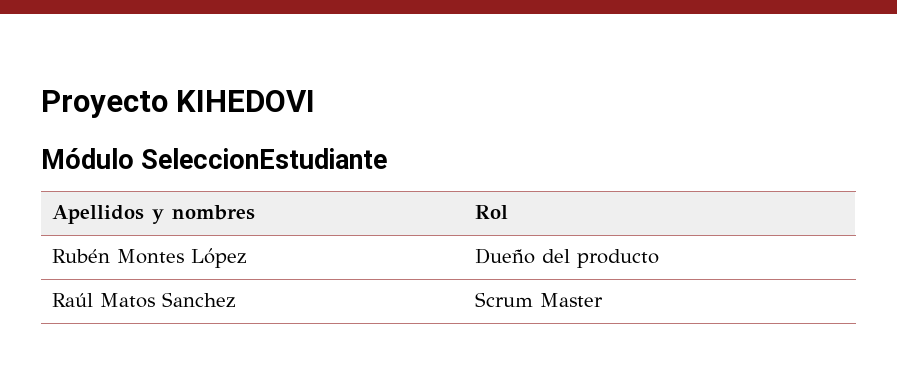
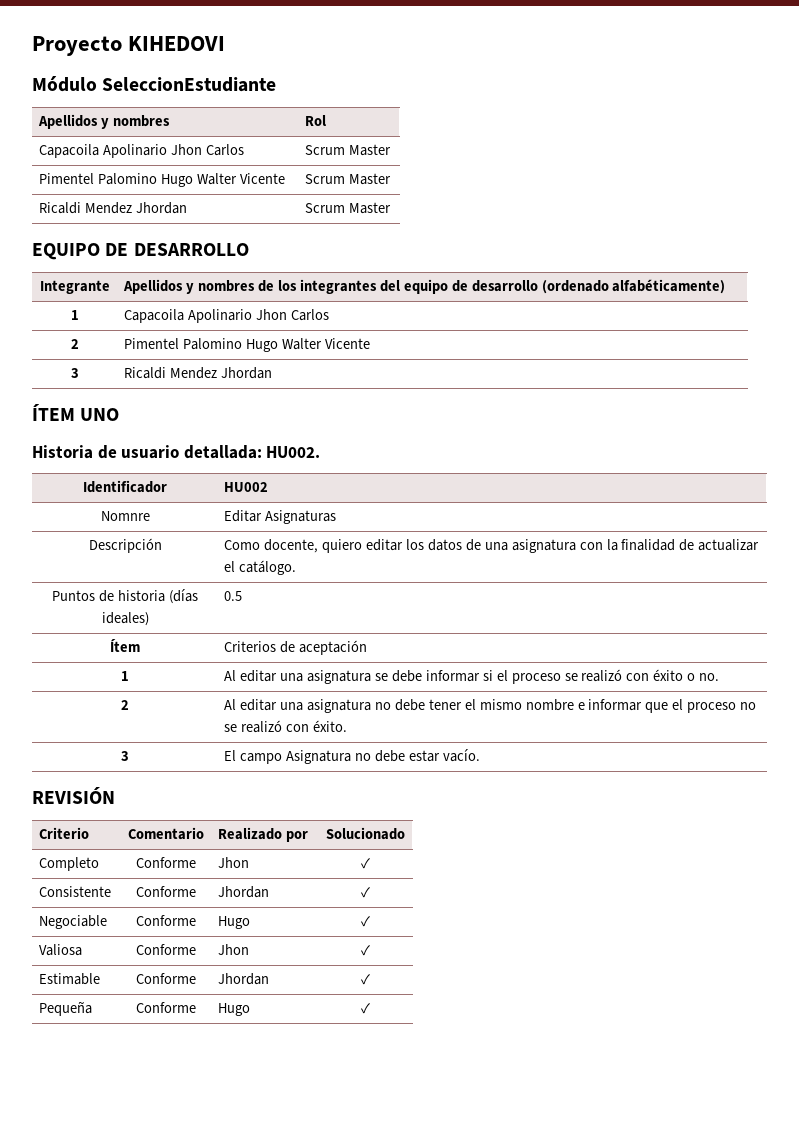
- Rubén Montes López | Dueño del producto
- Raúl Matos Sanchez | Scrum Master
+ Capacoila Apolinario Jhon Carlos | Scrum Master
+ Pimentel Palomino Hugo Walter Vicente | Scrum Master
+ Ricaldi Mendez Jhordan | Scrum Master
+ EQUIPO DE DESARROLLO
+ Integrante | Apellidos y nombres de los integrantes del equipo de desarrollo (ordenado alfabéticamente)
+ 1 | Capacoila Apolinario Jhon Carlos
+ 2 | Pimentel Palomino Hugo Walter Vicente
+ 3 | Ricaldi Mendez Jhordan
+ ÍTEM UNO
+ Historia de usuario detallada: HU002.
+ Identificador | HU002
+ Nomnre | Editar Asignaturas
+ Descripción | Como docente, quiero editar los datos de una asignatura con la finalidad de actualizar el catálogo.
+ Puntos de historia (días ideales) | 0.5
+ Ítem | Criterios de aceptación
+ 1 | Al editar una asignatura se debe informar si el proceso se realizó con éxito o no.
+ 2 | Al editar una asignatura no debe tener el mismo nombre e informar que el proceso no se realizó con éxito.
+ 3 | El campo Asignatura no debe estar vacío.
+ REVISIÓN
+ Criterio | Comentario | Realizado por | Solucionado
+ Completo | Conforme | Jhon | ✓
+ Consistente | Conforme | Jhordan | ✓
+ Negociable | Conforme | Hugo | ✓
+ Valiosa | Conforme | Jhon | ✓
+ Estimable | Conforme | Jhordan | ✓
+ Pequeña | Conforme | Hugo | ✓

